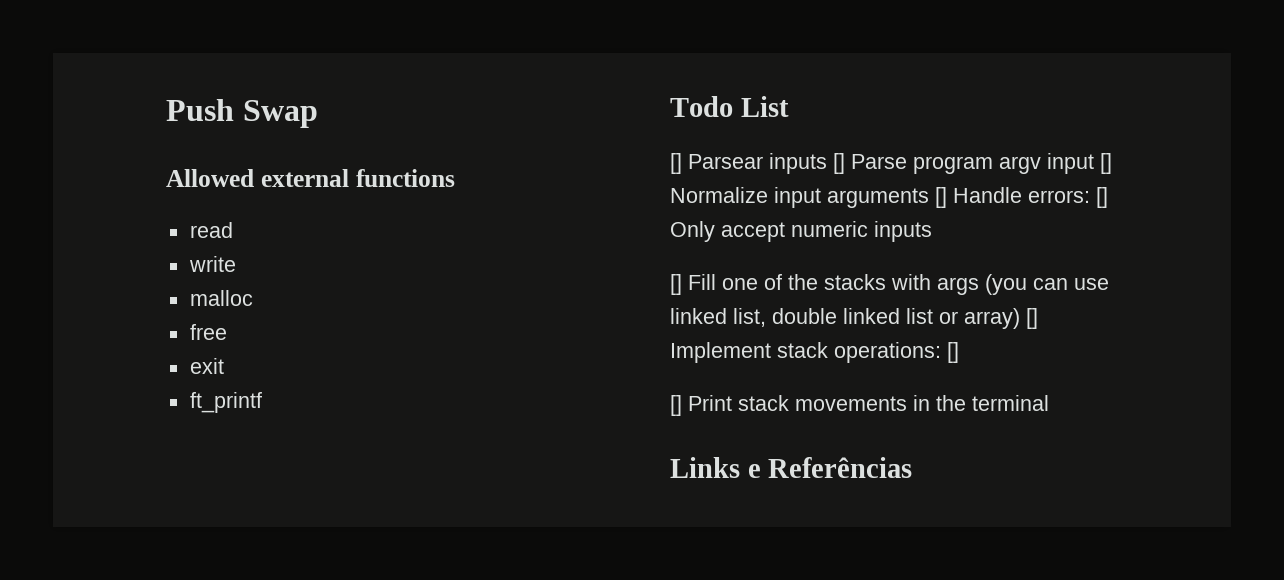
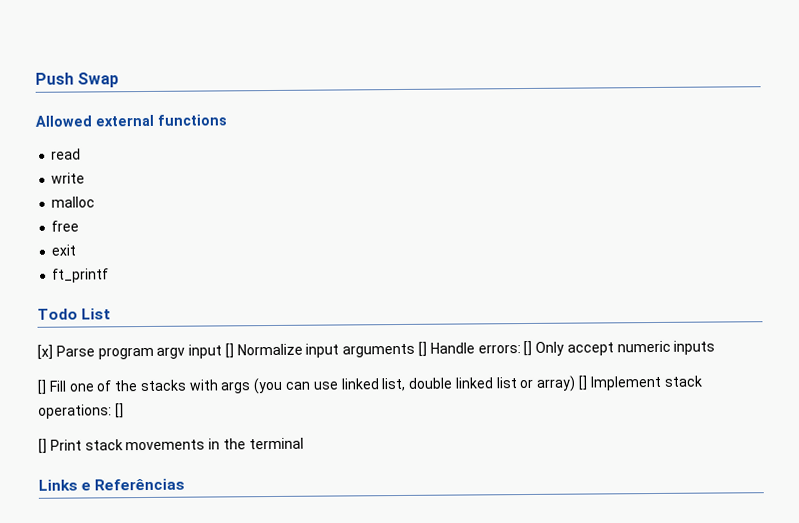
- [] Parsear inputs [] Parse program argv input [] Normalize input arguments [] Handle errors: [] Only accept numeric inputs
+ [x] Parse program argv input [] Normalize input arguments [] Handle errors: [] Only accept numeric inputs

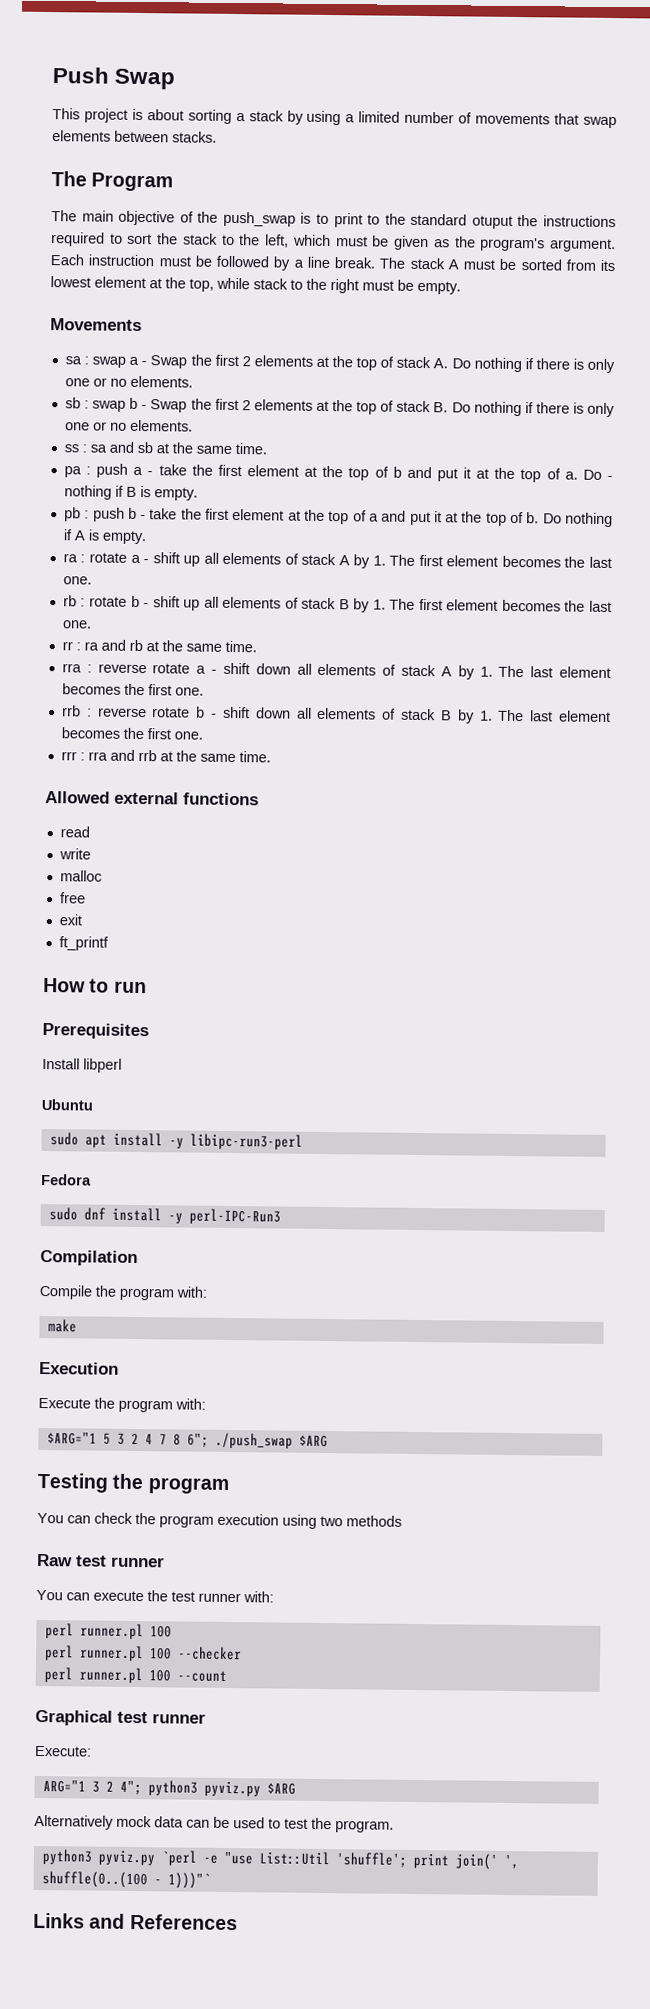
+ This project is about sorting a stack by using a limited number of movements that swap elements between stacks.
+ The Program
+ The main objective of the push_swap is to print to the standard otuput the instructions required to sort the stack to the left, which must be given as the program's argument. Each instruction must be followed by a line break. The stack A must be sorted from its lowest element at the top, while stack to the right must be empty.
+ Movements
+ sa : swap a - Swap the first 2 elements at the top of stack A. Do nothing if there is only one or no elements.
+ sb : swap b - Swap the first 2 elements at the top of stack B. Do nothing if there is only one or no elements.
+ ss : sa and sb at the same time.
+ pa : push a - take the first element at the top of b and put it at the top of a. Do - nothing if B is empty.
+ pb : push b - take the first element at the top of a and put it at the top of b. Do nothing if A is empty.
+ ra : rotate a - shift up all elements of stack A by 1. The first element becomes the last one.
+ rb : rotate b - shift up all elements of stack B by 1. The first element becomes the last one.
+ rr : ra and rb at the same time.
+ rra : reverse rotate a - shift down all elements of stack A by 1. The last element becomes the first one.
+ rrb : reverse rotate b - shift down all elements of stack B by 1. The last element becomes the first one.
+ rrr : rra and rrb at the same time.
- Todo List
- [x] Parse program argv input [] Normalize input arguments [] Handle errors: [] Only accept numeric inputs
- [] Fill one of the stacks with args (you can use linked list, double linked list or array) [] Implement stack operations: []
- [] Print stack movements in the terminal
+ How to run
+ Prerequisites
+ Install libperl
+ Ubuntu
+ sudo apt install -y libipc-run3-perl
+ Fedora
+ sudo dnf install -y perl-IPC-Run3
+ Compilation
+ Compile the program with:
+ make
+ Execution
+ Execute the program with:
+ $ARG="1 5 3 2 4 7 8 6"; ./push_swap $ARG
+ Testing the program
+ You can check the program execution using two methods
+ Raw test runner
+ You can execute the test runner with:
+ perl runner.pl 100
+ perl runner.pl 100 --checker
+ perl runner.pl 100 --count
+ Graphical test runner
+ Execute:
+ ARG="1 3 2 4"; python3 pyviz.py $ARG
+ Alternatively mock data can be used to test the program.
+ python3 pyviz.py `perl -e "use List::Util 'shuffle'; print join(' ', shuffle(0..(100 - 1)))"`
- Links e Referências
+ Links and References

